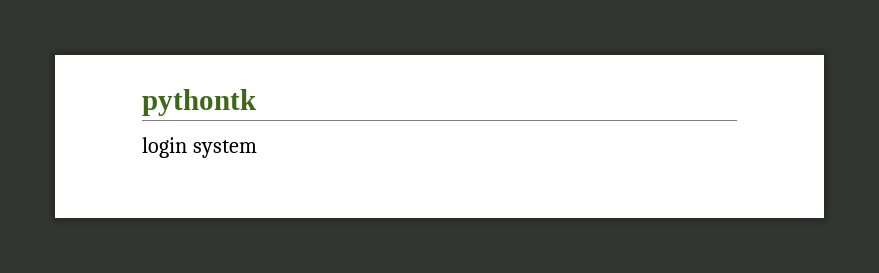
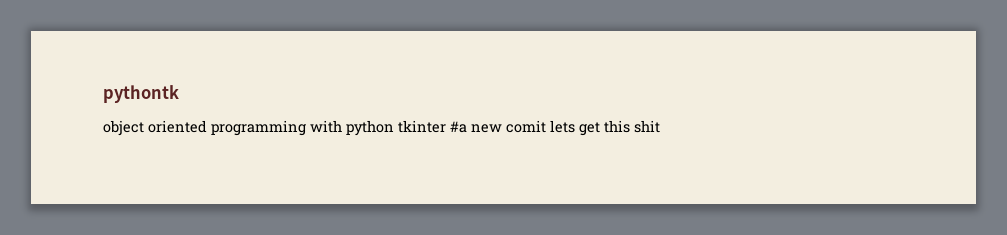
- login system
+ object oriented programming with python tkinter #a new comit lets get this shit

